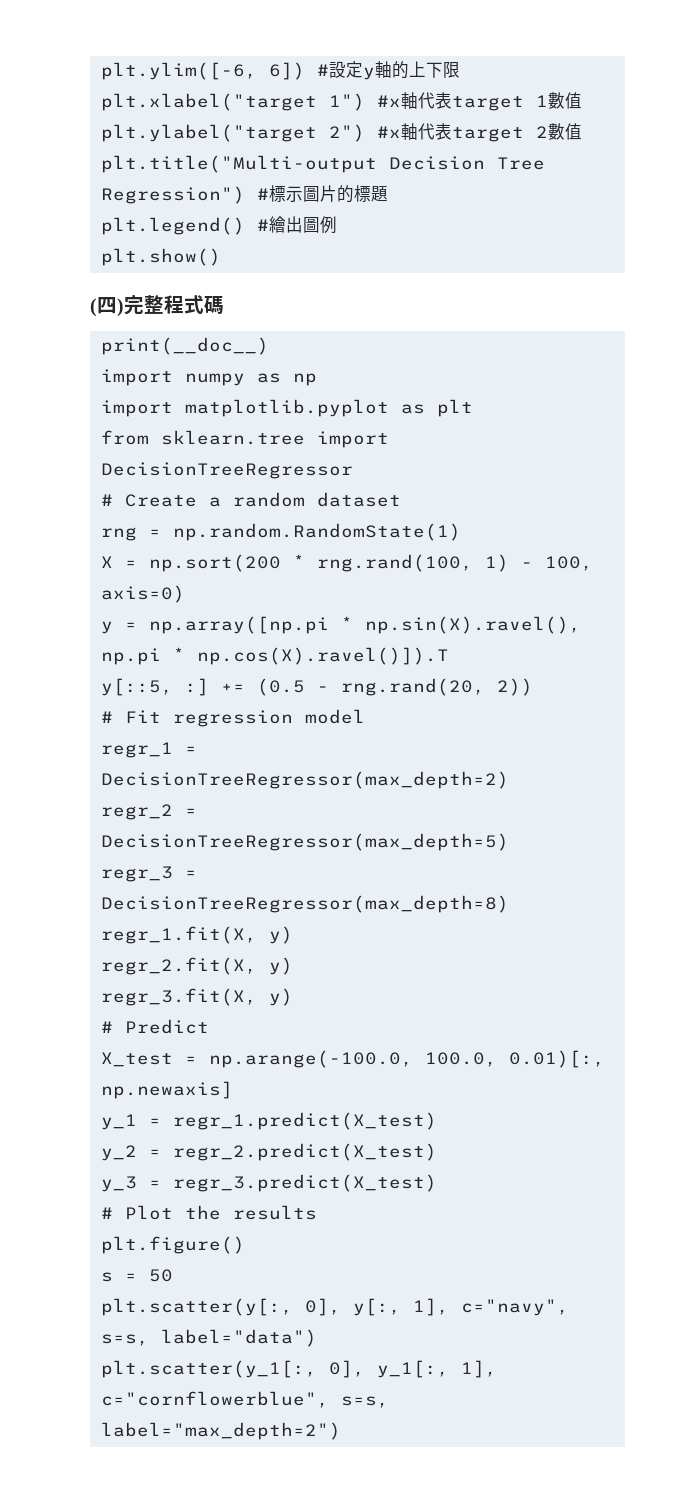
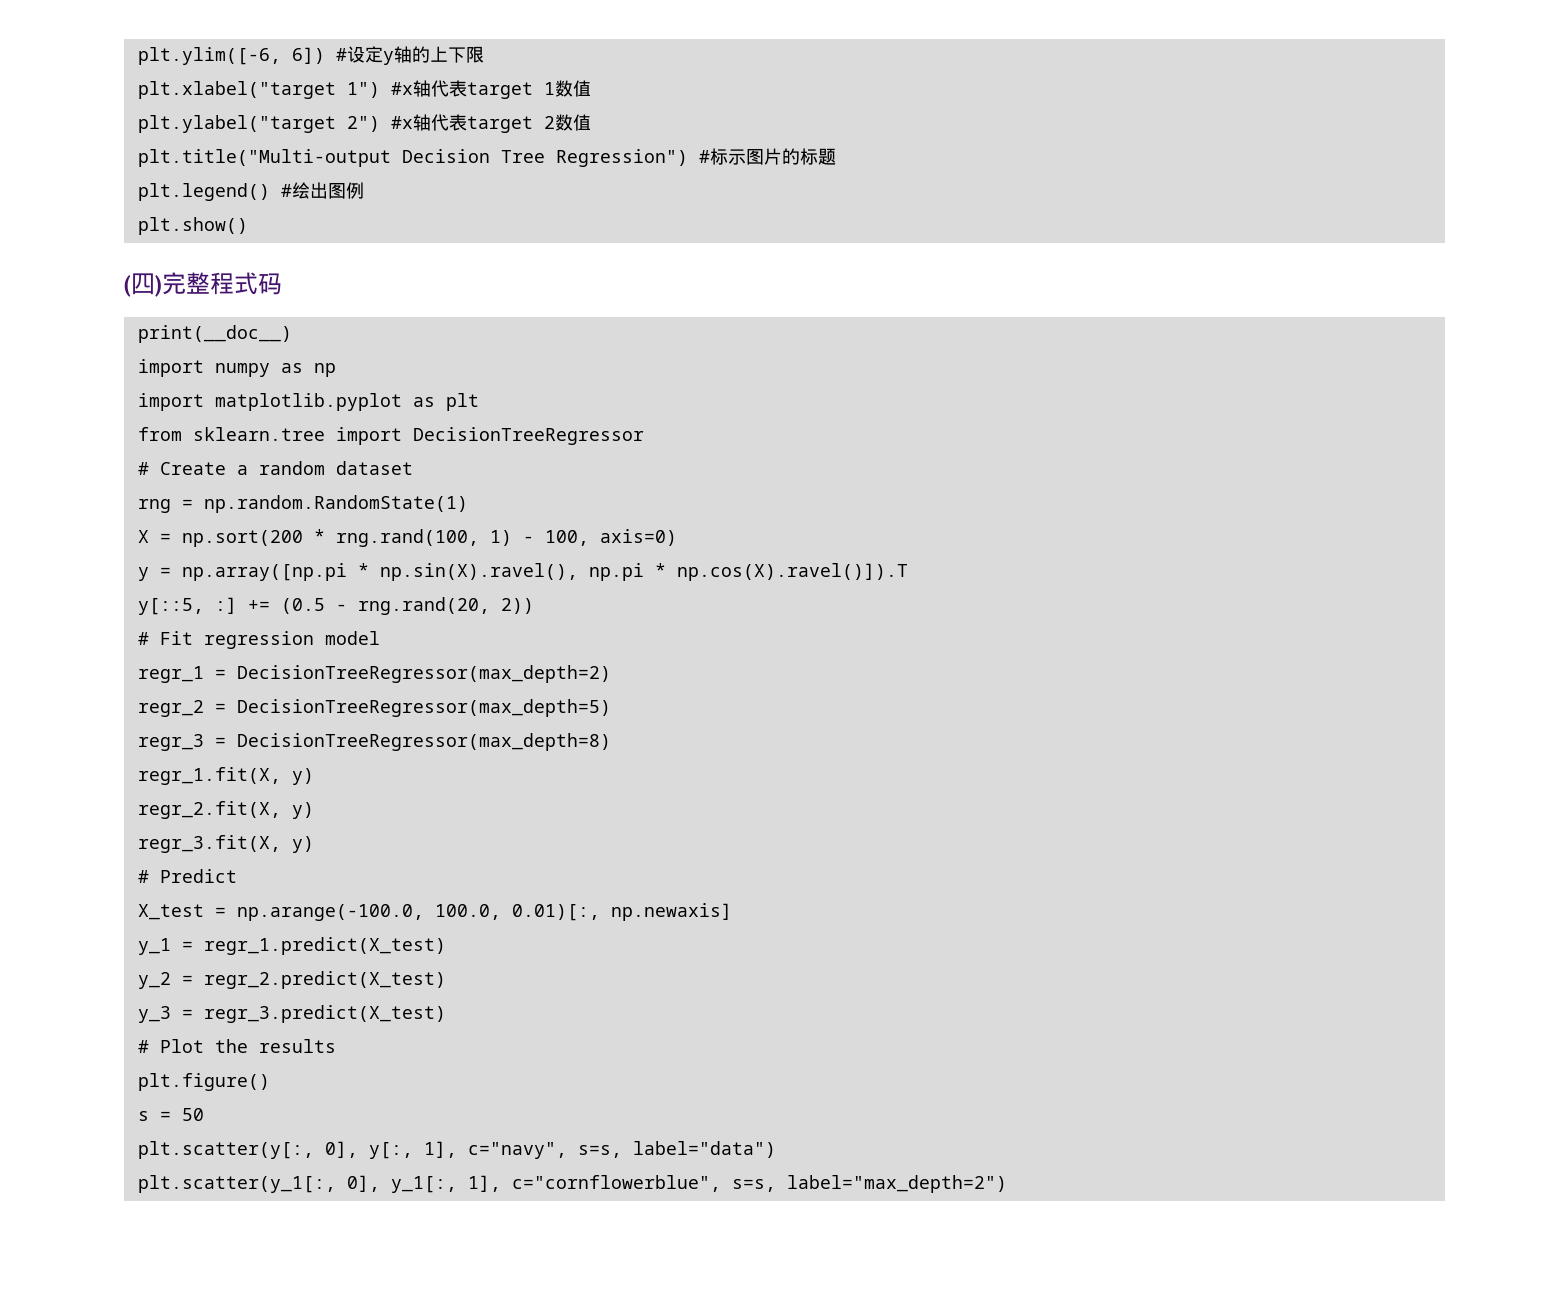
- plt.ylim([-6, 6]) #設定y軸的上下限
+ plt.ylim([-6, 6]) #设定y轴的上下限
- plt.xlabel("target 1") #x軸代表target 1數值
+ plt.xlabel("target 1") #x轴代表target 1数值
- plt.ylabel("target 2") #x軸代表target 2數值
+ plt.ylabel("target 2") #x轴代表target 2数值
- plt.title("Multi-output Decision Tree Regression") #標示圖片的標題
+ plt.title("Multi-output Decision Tree Regression") #标示图片的标题
- plt.legend() #繪出圖例
+ plt.legend() #绘出图例
- (四)完整程式碼
+ (四)完整程式码

